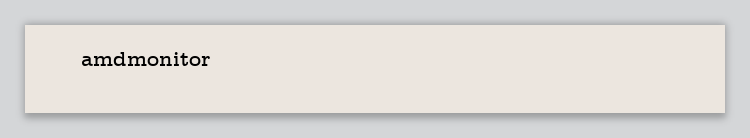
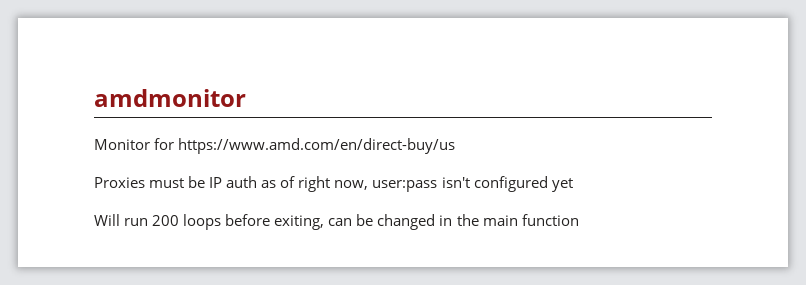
+ Monitor for https://www.amd.com/en/direct-buy/us
+ Proxies must be IP auth as of right now, user:pass isn't configured yet
+ Will run 200 loops before exiting, can be changed in the main function

